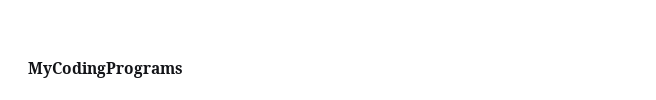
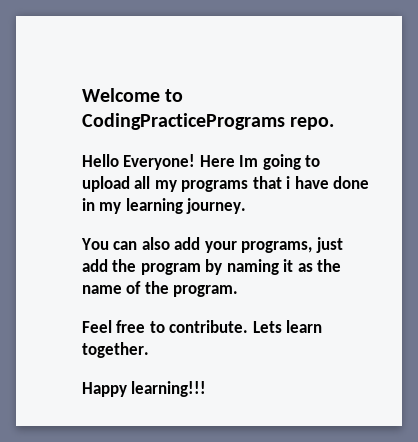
- MyCodingPrograms
+ Welcome to CodingPracticePrograms repo.
+ Hello Everyone! Here Im going to upload all my programs that i have done in my learning journey.
+ You can also add your programs, just add the program by naming it as the name of the program.
+ Feel free to contribute. Lets learn together.
+ Happy learning!!!

